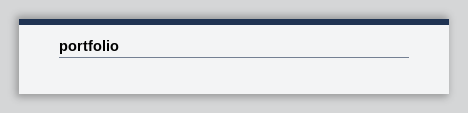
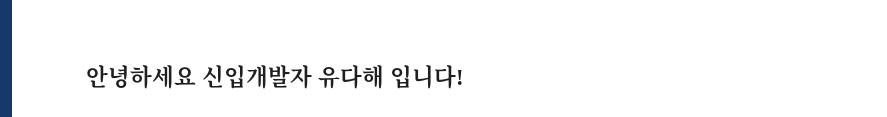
- portfolio
+ 안녕하세요 신입개발자 유다해 입니다!

